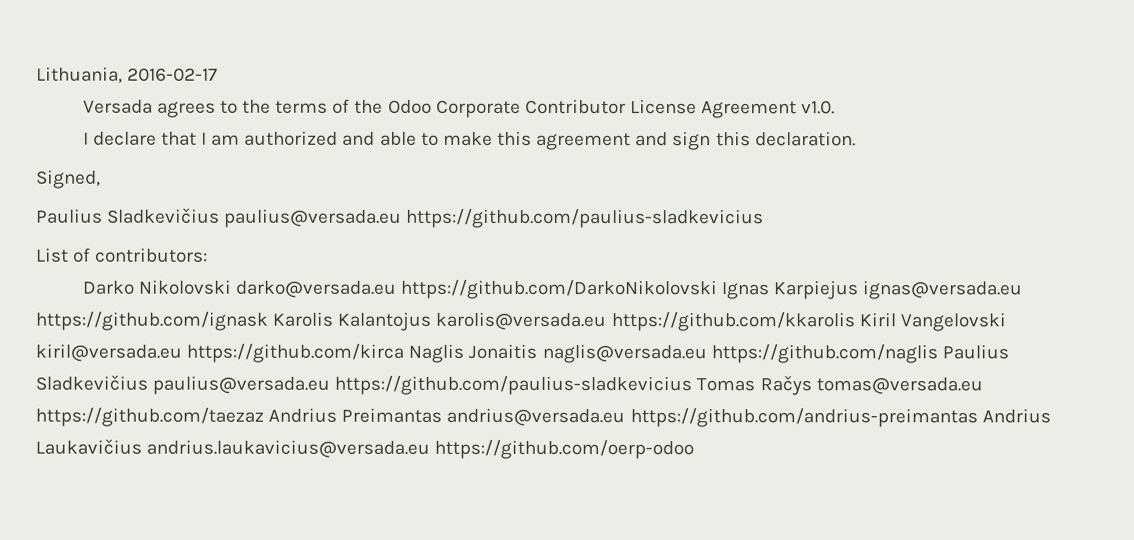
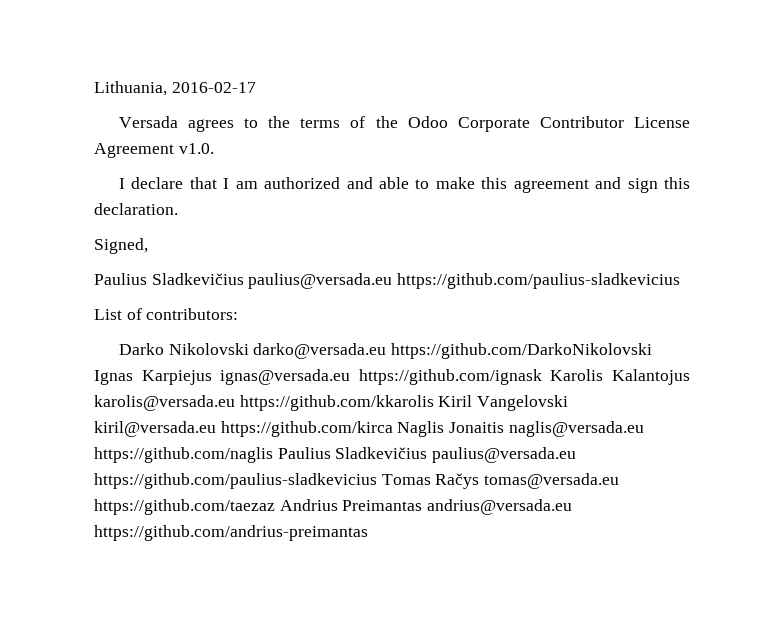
- Darko Nikolovski darko@versada.eu https://github.com/DarkoNikolovski Ignas Karpiejus ignas@versada.eu https://github.com/ignask Karolis Kalantojus karolis@versada.eu https://github.com/kkarolis Kiril Vangelovski kiril@versada.eu https://github.com/kirca Naglis Jonaitis naglis@versada.eu https://github.com/naglis Paulius Sladkevičius paulius@versada.eu https://github.com/paulius-sladkevicius Tomas Račys tomas@versada.eu https://github.com/taezaz Andrius Preimantas andrius@versada.eu https://github.com/andrius-preimantas Andrius Laukavičius andrius.laukavicius@versada.eu https://github.com/oerp-odoo
+ Darko Nikolovski darko@versada.eu https://github.com/DarkoNikolovski Ignas Karpiejus ignas@versada.eu https://github.com/ignask Karolis Kalantojus karolis@versada.eu https://github.com/kkarolis Kiril Vangelovski kiril@versada.eu https://github.com/kirca Naglis Jonaitis naglis@versada.eu https://github.com/naglis Paulius Sladkevičius paulius@versada.eu https://github.com/paulius-sladkevicius Tomas Račys tomas@versada.eu https://github.com/taezaz Andrius Preimantas andrius@versada.eu https://github.com/andrius-preimantas

